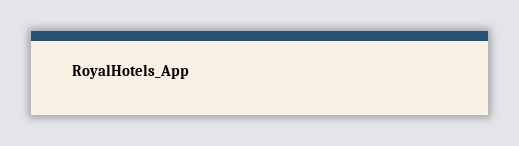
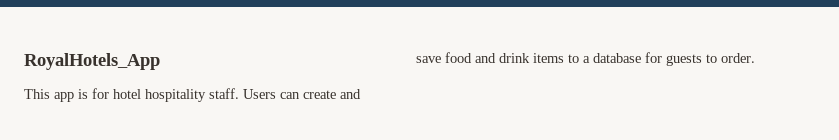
+ This app is for hotel hospitality staff. Users can create and save food and drink items to a database for guests to order.

